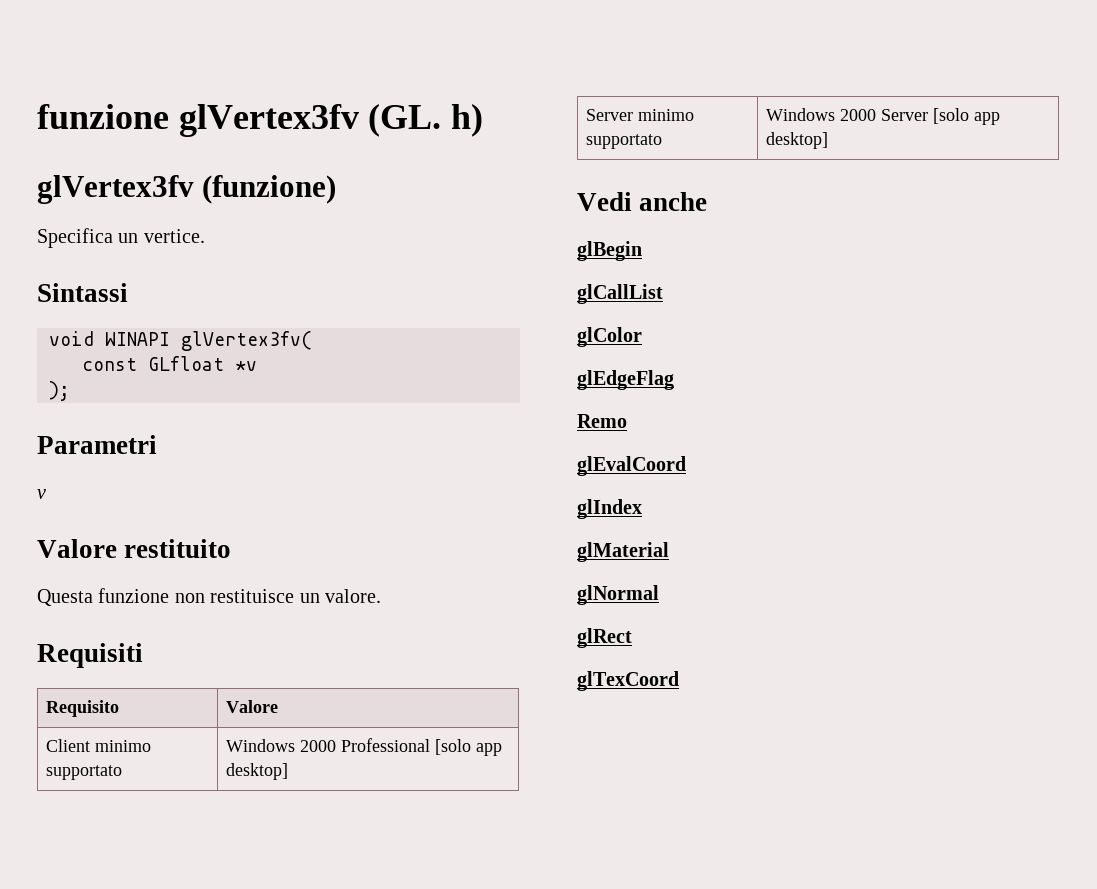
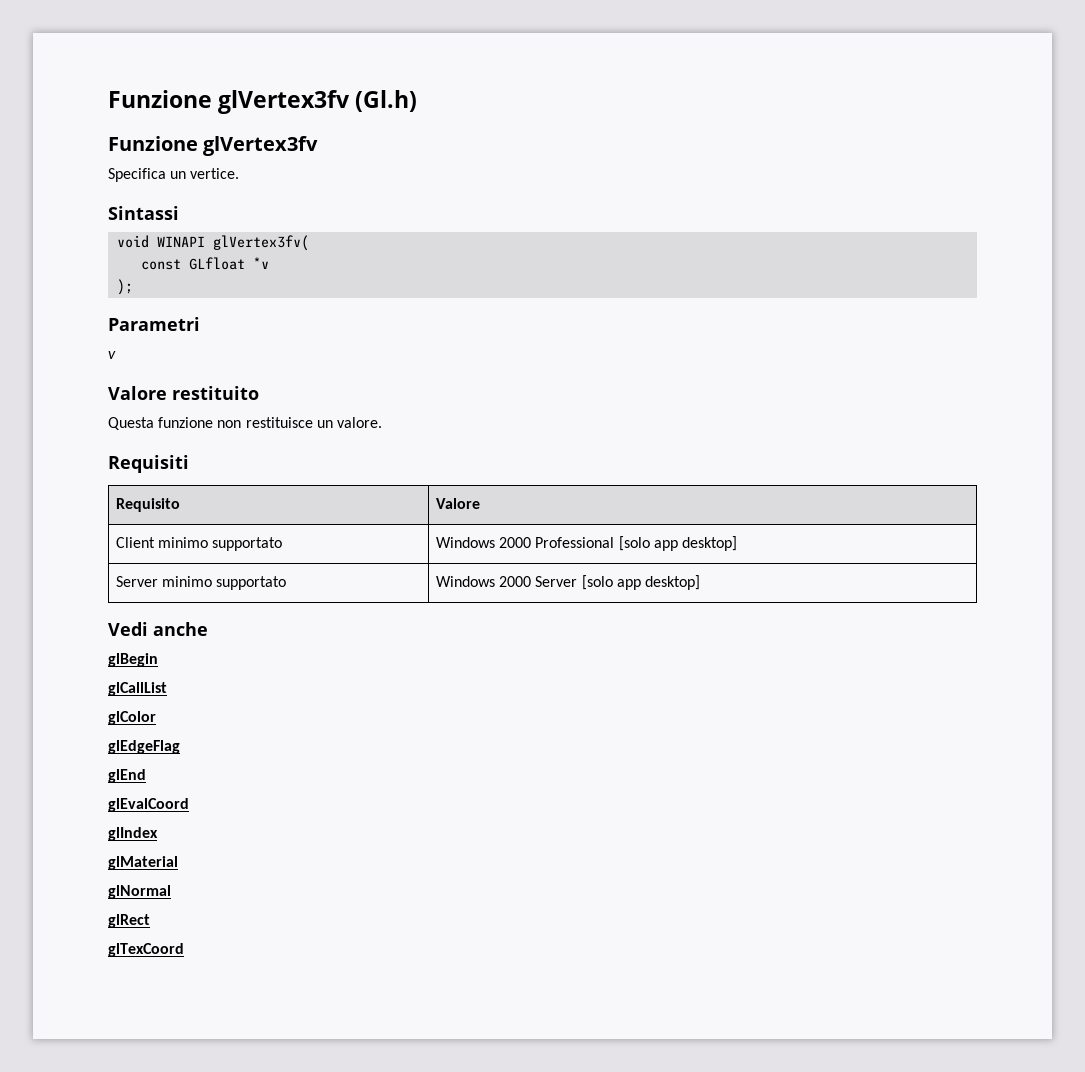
- funzione glVertex3fv (GL. h)
- glVertex3fv (funzione)
+ Funzione glVertex3fv (Gl.h)
+ Funzione glVertex3fv
- Remo
+ glEnd

